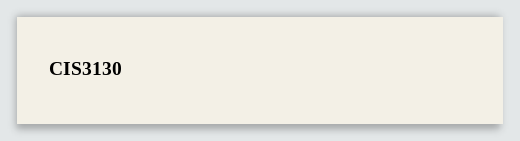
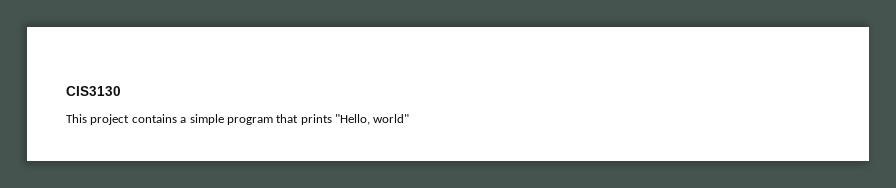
+ This project contains a simple program that prints "Hello, world"

